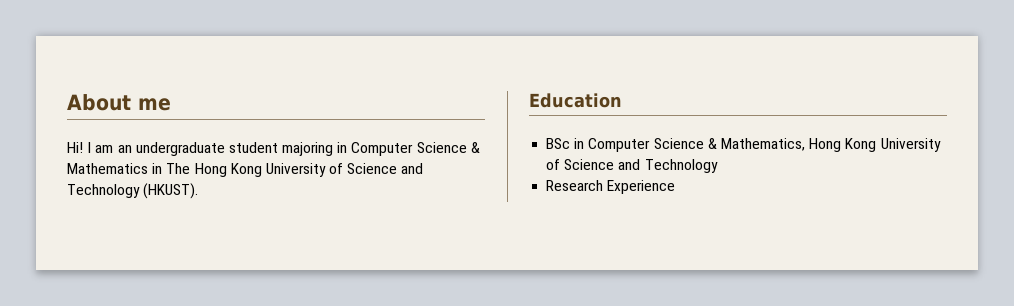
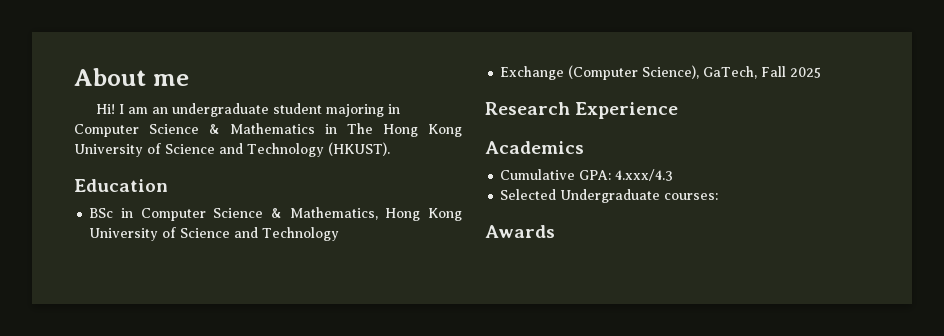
+ Exchange (Computer Science), GaTech, Fall 2025
  Research Experience
+ Academics
+ Cumulative GPA: 4.xxx/4.3
+ Selected Undergraduate courses:
+ Awards

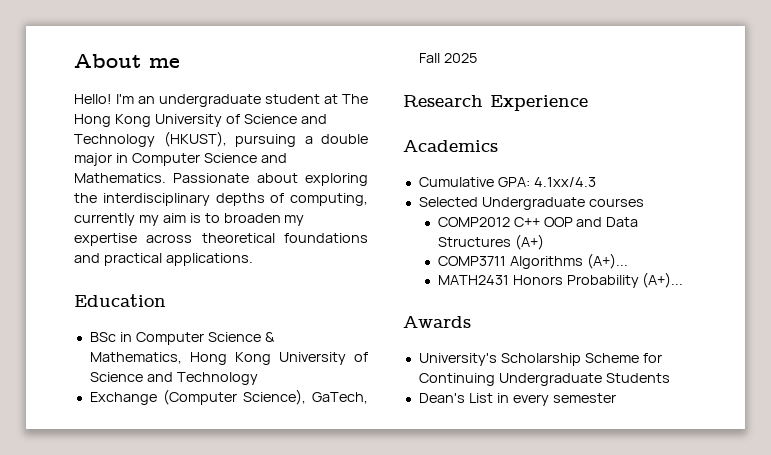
- Hi! I am an undergraduate student majoring in Computer Science & Mathematics in The Hong Kong University of Science and Technology (HKUST).
+ Hello! I'm an undergraduate student at The Hong Kong University of Science and Technology (HKUST), pursuing a double major in Computer Science and Mathematics. Passionate about exploring the interdisciplinary depths of computing, currently my aim is to broaden my expertise across theoretical foundations and practical applications.
- Cumulative GPA: 4.xxx/4.3
+ Cumulative GPA: 4.1xx/4.3
- Selected Undergraduate courses:
+ Selected Undergraduate courses
+ COMP2012 C++ OOP and Data Structures (A+)
+ COMP3711 Algorithms (A+)...
+ MATH2431 Honors Probability (A+)...
  Awards
+ University's Scholarship Scheme for Continuing Undergraduate Students
+ Dean's List in every semester

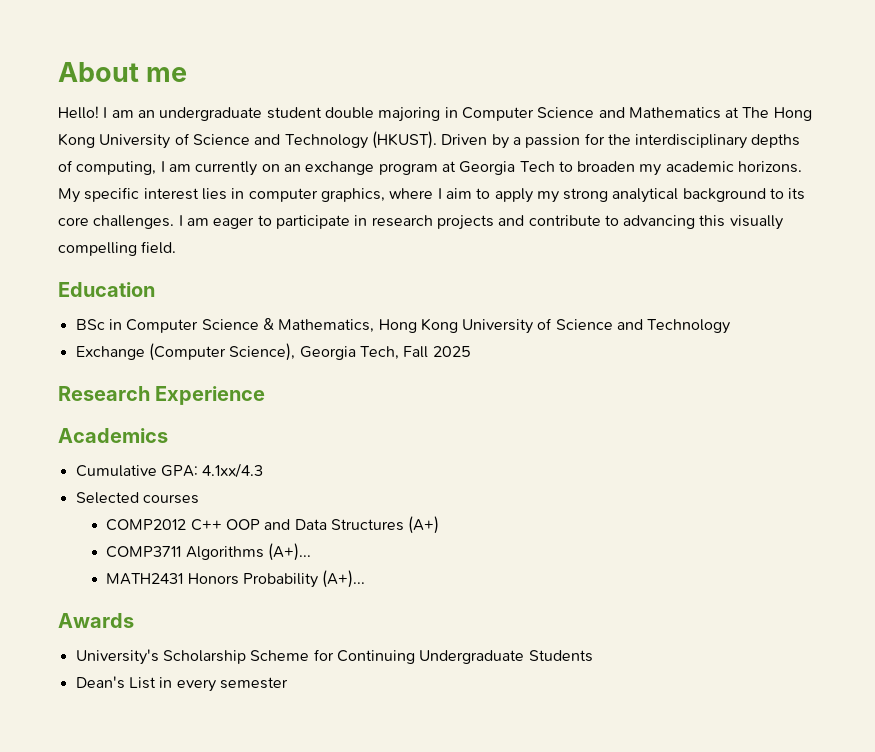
- I'm an undergraduate student at The Hong Kong University of Science and Technology (HKUST), pursuing a double major in Computer Science and Mathematics. Passionate about exploring the interdisciplinary depths of computing, currently my aim is to broaden my expertise across theoretical foundations and practical applications.
+ I am an undergraduate student double majoring in Computer Science and Mathematics at The Hong Kong University of Science and Technology (HKUST). Driven by a passion for the interdisciplinary depths of computing, I am currently on an exchange program at Georgia Tech to broaden my academic horizons. My specific interest lies in computer graphics, where I aim to apply my strong analytical background to its core challenges. I am eager to participate in research projects and contribute to advancing this visually compelling field.
- Exchange (Computer Science), GaTech, Fall 2025
+ Exchange (Computer Science), Georgia Tech, Fall 2025
- Selected Undergraduate courses
+ Selected courses

